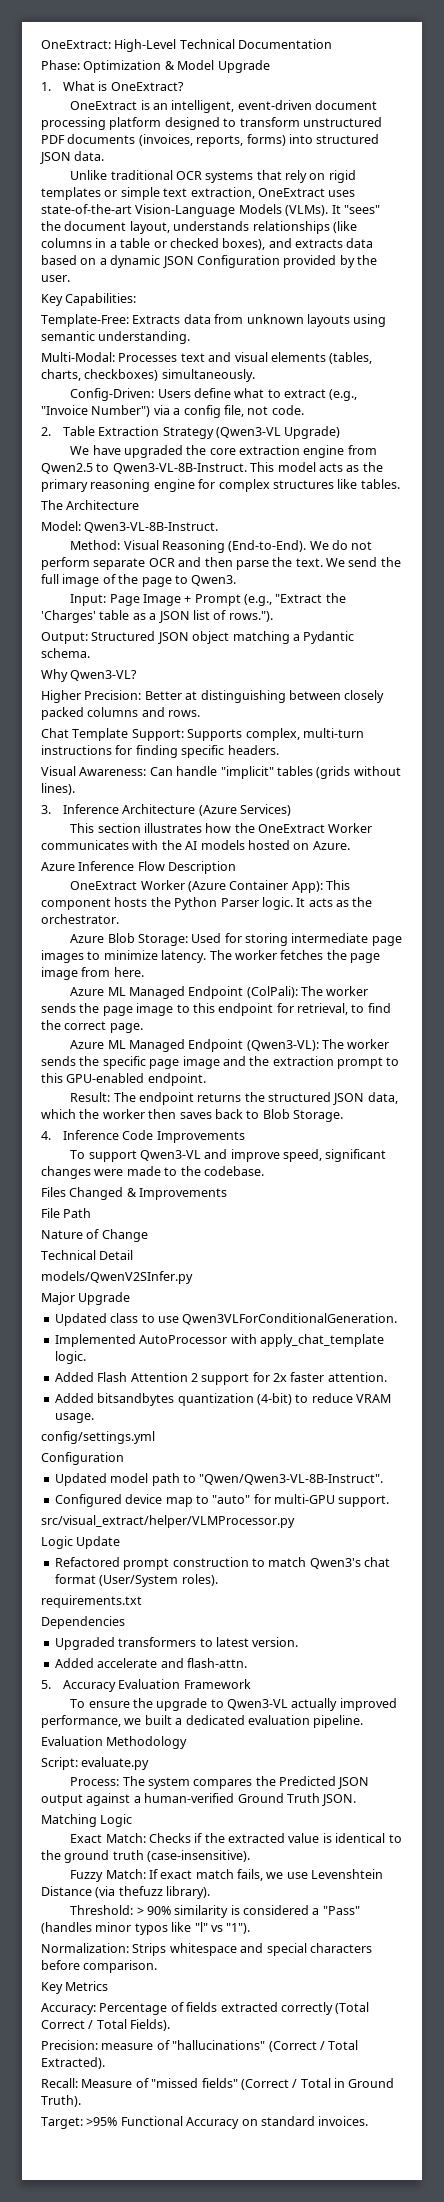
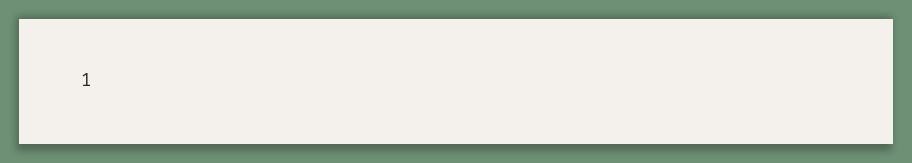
- OneExtract: High-Level Technical Documentation
- Phase: Optimization & Model Upgrade
- 1. What is OneExtract?
- OneExtract is an intelligent, event-driven document processing platform designed to transform unstructured PDF documents (invoices, reports, forms) into structured JSON data.
- Unlike traditional OCR systems that rely on rigid templates or simple text extraction, OneExtract uses state-of-the-art Vision-Language Models (VLMs). It "sees" the document layout, understands relationships (like columns in a table or checked boxes), and extracts data based on a dynamic JSON Configuration provided by the user.
- Key Capabilities:
- Template-Free: Extracts data from unknown layouts using semantic understanding.
- Multi-Modal: Processes text and visual elements (tables, charts, checkboxes) simultaneously.
- Config-Driven: Users define what to extract (e.g., "Invoice Number") via a config file, not code.
- 2. Table Extraction Strategy (Qwen3-VL Upgrade)
- We have upgraded the core extraction engine from Qwen2.5 to Qwen3-VL-8B-Instruct. This model acts as the primary reasoning engine for complex structures like tables.
- The Architecture
- Model: Qwen3-VL-8B-Instruct.
- Method: Visual Reasoning (End-to-End). We do not perform separate OCR and then parse the text. We send the full image of the page to Qwen3.
- Input: Page Image + Prompt (e.g., "Extract the 'Charges' table as a JSON list of rows.").
- Output: Structured JSON object matching a Pydantic schema.
- Why Qwen3-VL?
- Higher Precision: Better at distinguishing between closely packed columns and rows.
- Chat Template Support: Supports complex, multi-turn instructions for finding specific headers.
- Visual Awareness: Can handle "implicit" tables (grids without lines).
- 3. Inference Architecture (Azure Services)
- This section illustrates how the OneExtract Worker communicates with the AI models hosted on Azure.
- Azure Inference Flow Description
- OneExtract Worker (Azure Container App): This component hosts the Python Parser logic. It acts as the orchestrator.
- Azure Blob Storage: Used for storing intermediate page images to minimize latency. The worker fetches the page image from here.
- Azure ML Managed Endpoint (ColPali): The worker sends the page image to this endpoint for retrieval, to find the correct page.
- Azure ML Managed Endpoint (Qwen3-VL): The worker sends the specific page image and the extraction prompt to this GPU-enabled endpoint.
- Result: The endpoint returns the structured JSON data, which the worker then saves back to Blob Storage.
- 4. Inference Code Improvements
- To support Qwen3-VL and improve speed, significant changes were made to the codebase.
- Files Changed & Improvements
- File Path
- Nature of Change
- Technical Detail
- models/QwenV2SInfer.py
- Major Upgrade
- Updated class to use Qwen3VLForConditionalGeneration.
- Implemented AutoProcessor with apply_chat_template logic.
- Added Flash Attention 2 support for 2x faster attention.
- Added bitsandbytes quantization (4-bit) to reduce VRAM usage.
- config/settings.yml
- Configuration
- Updated model path to "Qwen/Qwen3-VL-8B-Instruct".
- Configured device map to "auto" for multi-GPU support.
- src/visual_extract/helper/VLMProcessor.py
- Logic Update
- Refactored prompt construction to match Qwen3's chat format (User/System roles).
- requirements.txt
- Dependencies
- Upgraded transformers to latest version.
- Added accelerate and flash-attn.
- 5. Accuracy Evaluation Framework
- To ensure the upgrade to Qwen3-VL actually improved performance, we built a dedicated evaluation pipeline.
- Evaluation Methodology
- Script: evaluate.py
- Process: The system compares the Predicted JSON output against a human-verified Ground Truth JSON.
- Matching Logic
- Exact Match: Checks if the extracted value is identical to the ground truth (case-insensitive).
- Fuzzy Match: If exact match fails, we use Levenshtein Distance (via thefuzz library).
- Threshold: > 90% similarity is considered a "Pass" (handles minor typos like "l" vs "1").
- Normalization: Strips whitespace and special characters before comparison.
- Key Metrics
- Accuracy: Percentage of fields extracted correctly (Total Correct / Total Fields).
- Precision: measure of "hallucinations" (Correct / Total Extracted).
- Recall: Measure of "missed fields" (Correct / Total in Ground Truth).
- Target: >95% Functional Accuracy on standard invoices.
+ 1

